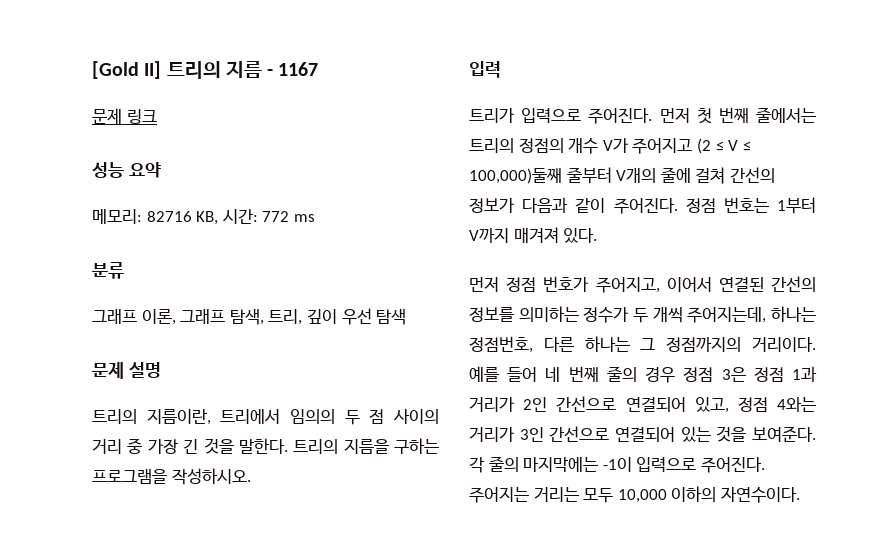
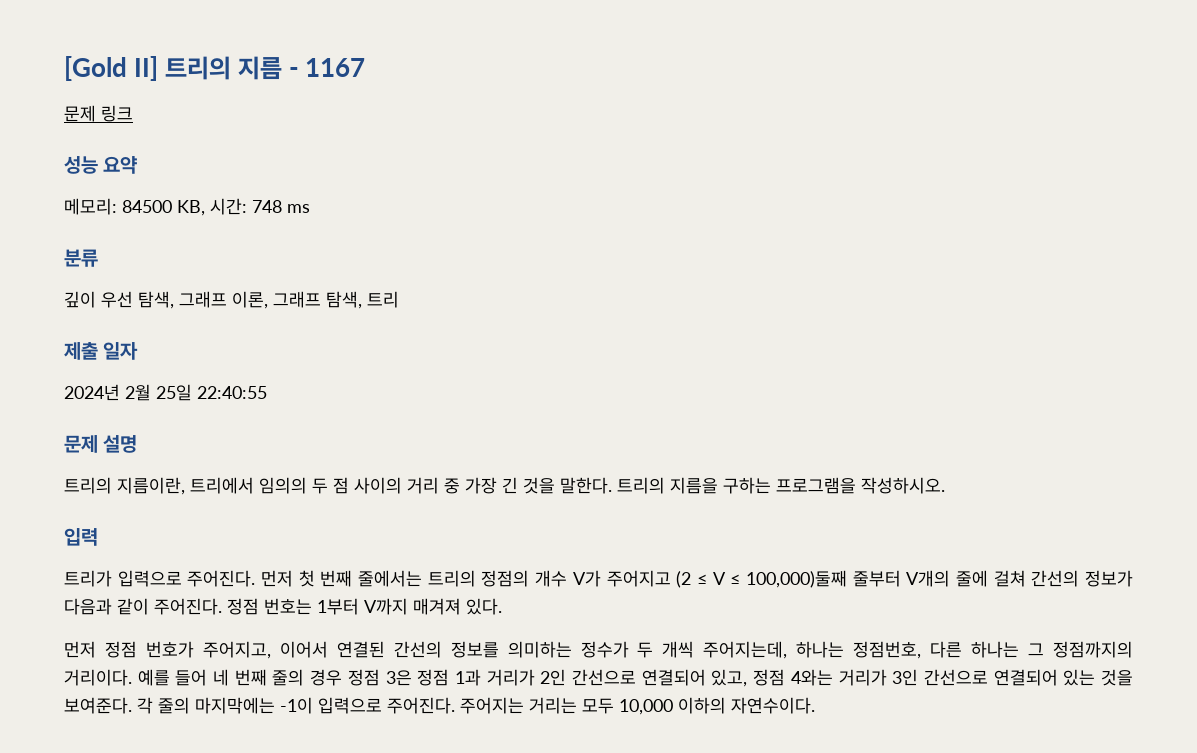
- 메모리: 82716 KB, 시간: 772 ms
+ 메모리: 84500 KB, 시간: 748 ms
- 그래프 이론, 그래프 탐색, 트리, 깊이 우선 탐색
+ 깊이 우선 탐색, 그래프 이론, 그래프 탐색, 트리
+ 제출 일자
+ 2024년 2월 25일 22:40:55

